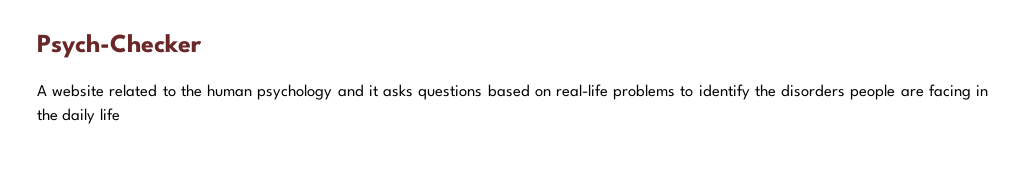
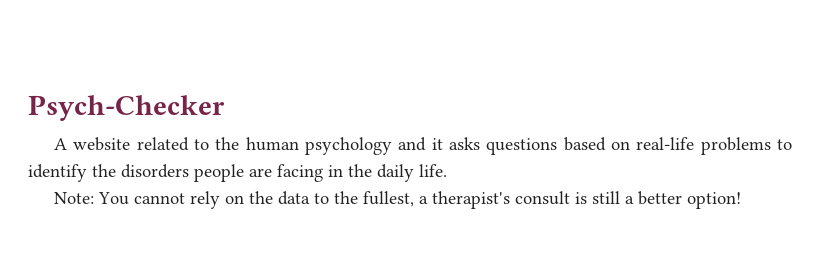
- A website related to the human psychology and it asks questions based on real-life problems to identify the disorders people are facing in the daily life
+ A website related to the human psychology and it asks questions based on real-life problems to identify the disorders people are facing in the daily life.
+ Note: You cannot rely on the data to the fullest, a therapist's consult is still a better option!

